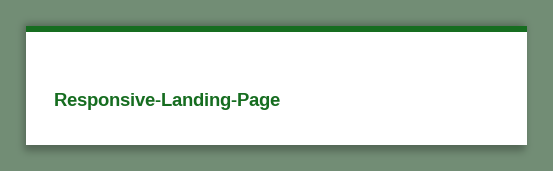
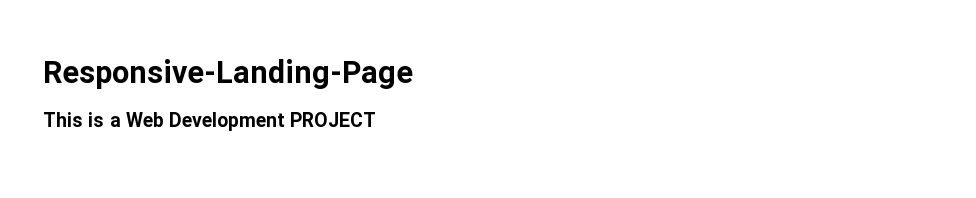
+ This is a Web Development PROJECT

